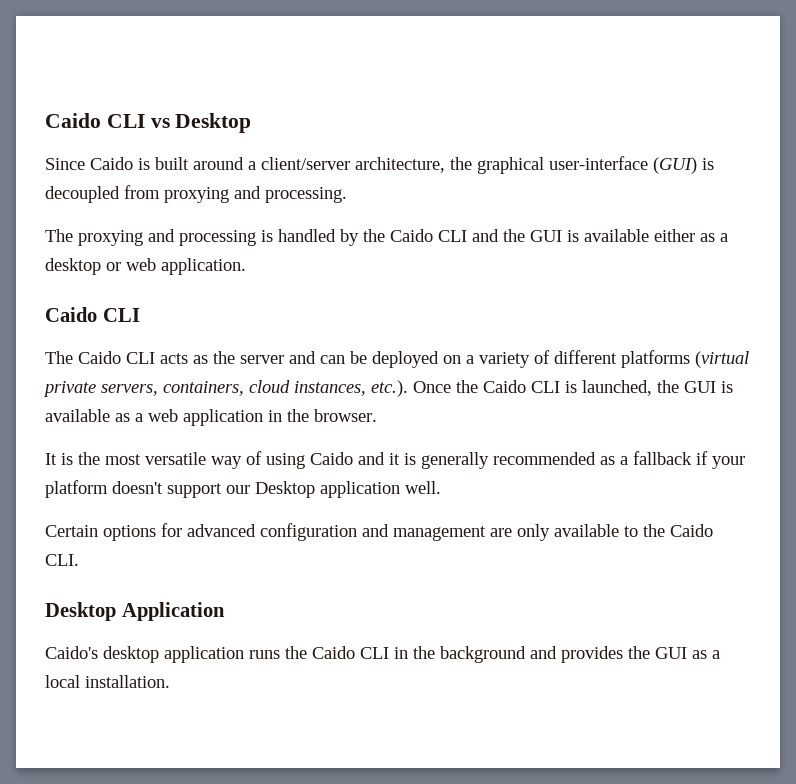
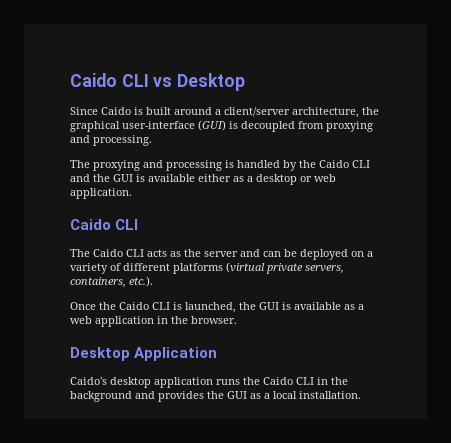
- The Caido CLI acts as the server and can be deployed on a variety of different platforms (virtual private servers, containers, cloud instances, etc.). Once the Caido CLI is launched, the GUI is available as a web application in the browser.
+ The Caido CLI acts as the server and can be deployed on a variety of different platforms (virtual private servers, containers, etc.).
+ Once the Caido CLI is launched, the GUI is available as a web application in the browser.
- It is the most versatile way of using Caido and it is generally recommended as a fallback if your platform doesn't support our Desktop application well.
- Certain options for advanced configuration and management are only available to the Caido CLI.

